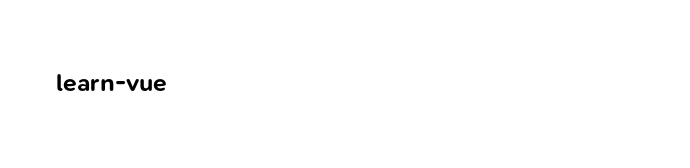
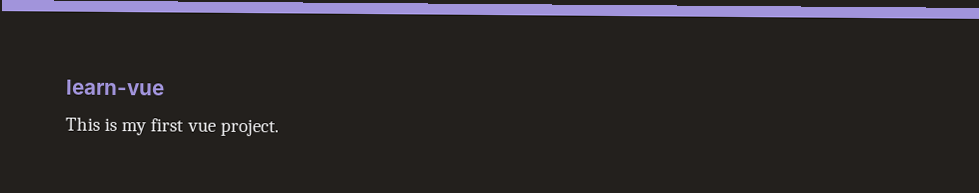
+ This is my first vue project.

